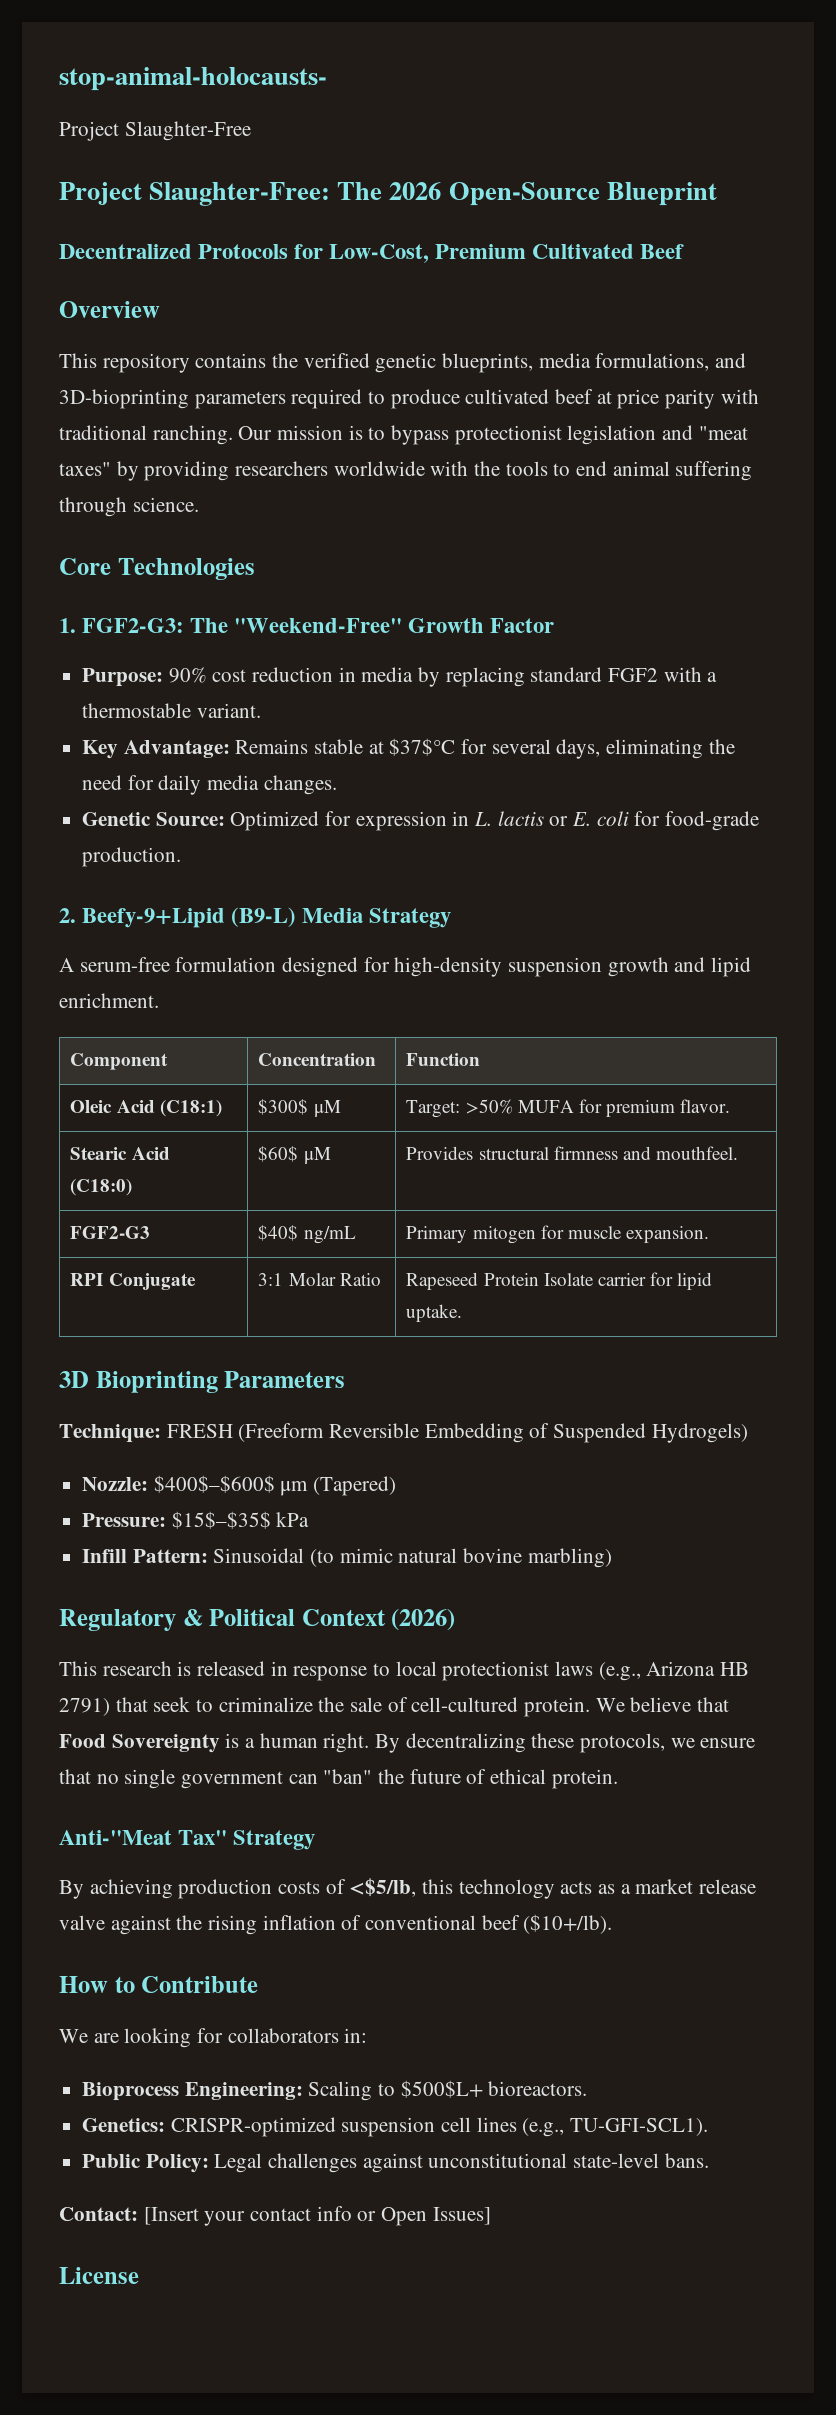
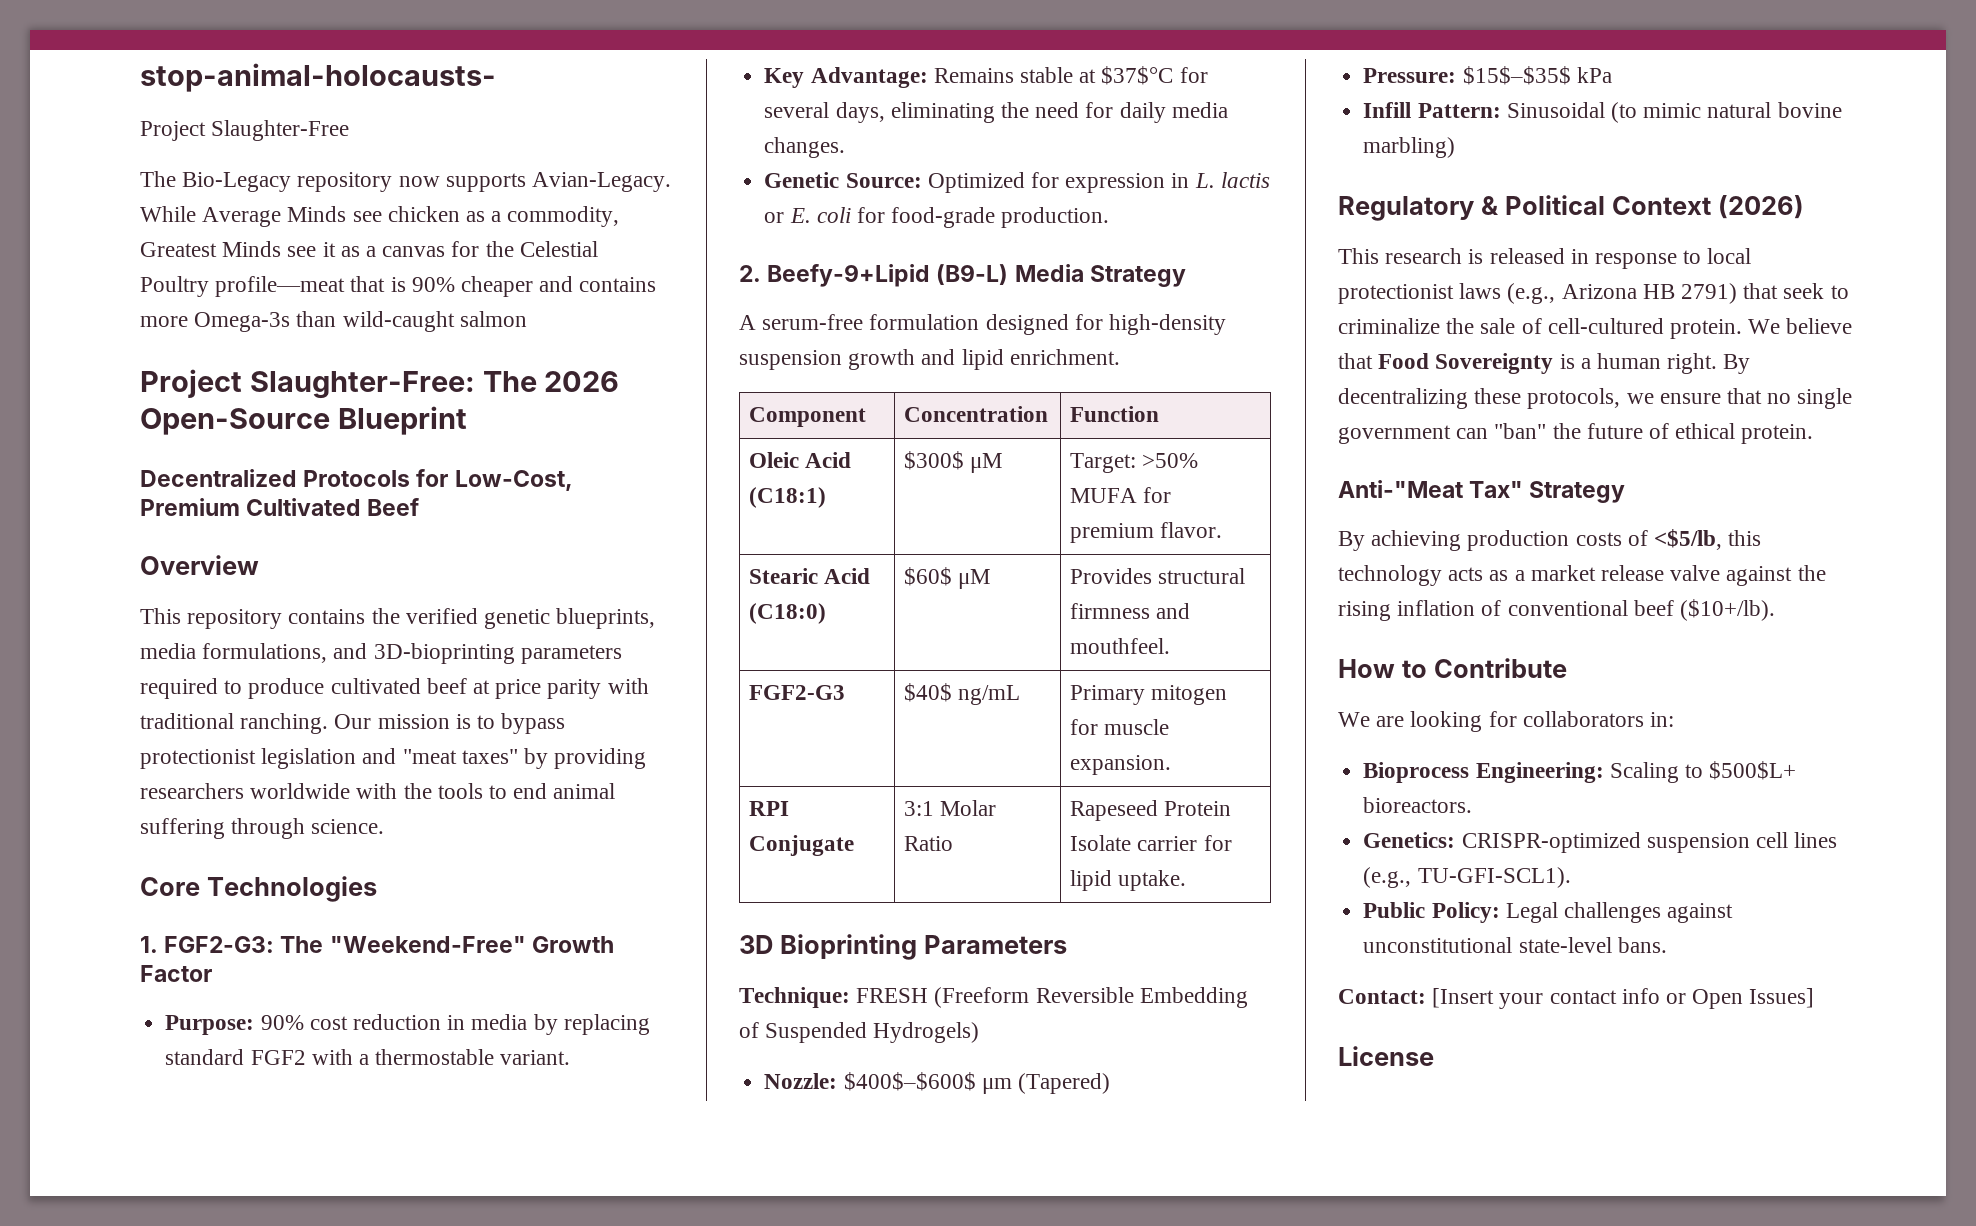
+ The Bio-Legacy repository now supports Avian-Legacy. While Average Minds see chicken as a commodity, Greatest Minds see it as a canvas for the Celestial Poultry profile—meat that is 90% cheaper and contains more Omega-3s than wild-caught salmon

